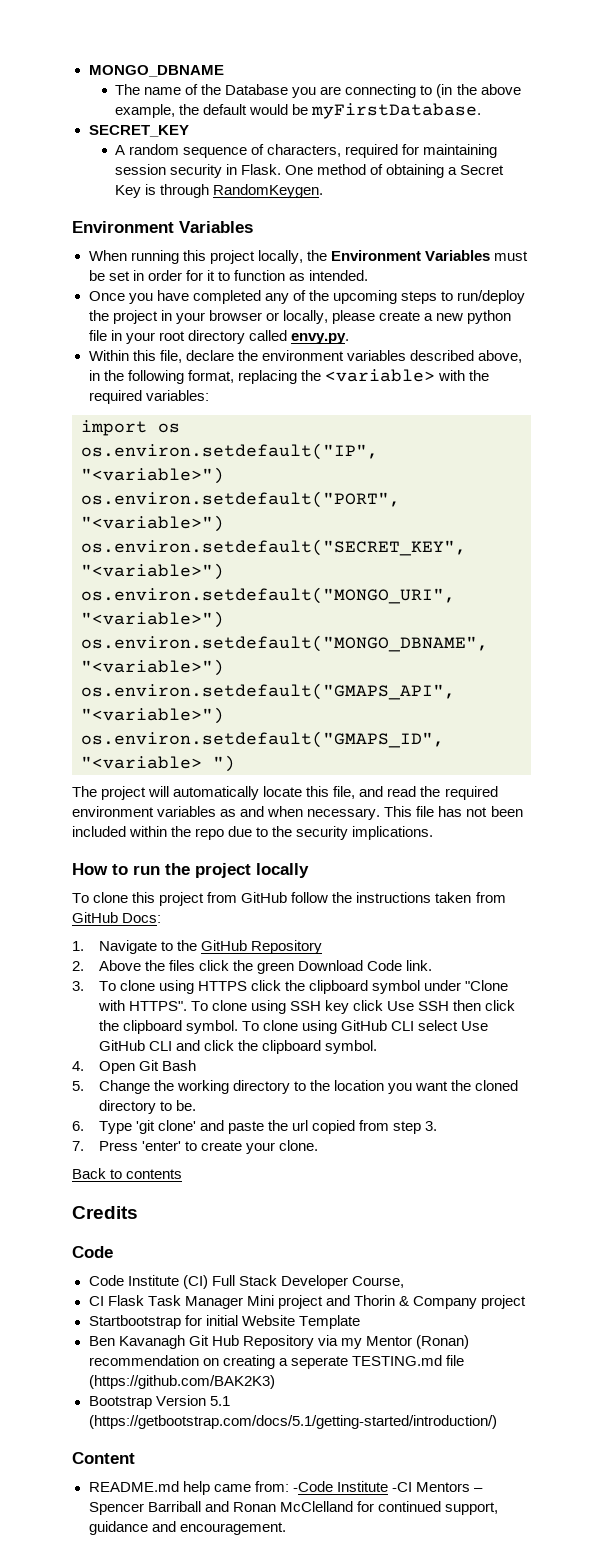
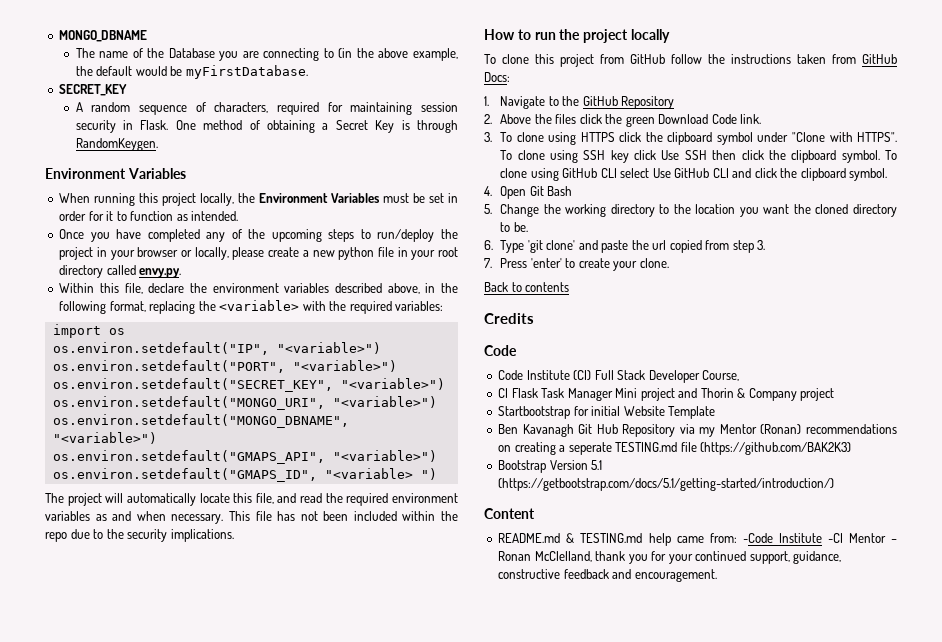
- Ben Kavanagh Git Hub Repository via my Mentor (Ronan) recommendation on creating a seperate TESTING.md file (https://github.com/BAK2K3)
+ Ben Kavanagh Git Hub Repository via my Mentor (Ronan) recommendations on creating a seperate TESTING.md file (https://github.com/BAK2K3)
- README.md help came from: -Code Institute -CI Mentors – Spencer Barriball and Ronan McClelland for continued support, guidance and encouragement.
+ README.md & TESTING.md help came from: -Code Institute -CI Mentor – Ronan McClelland, thank you for your continued support, guidance, constructive feedback and encouragement.

